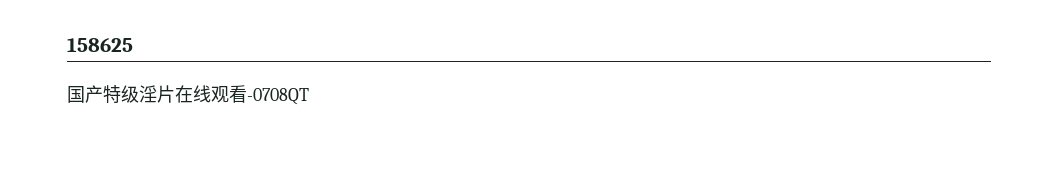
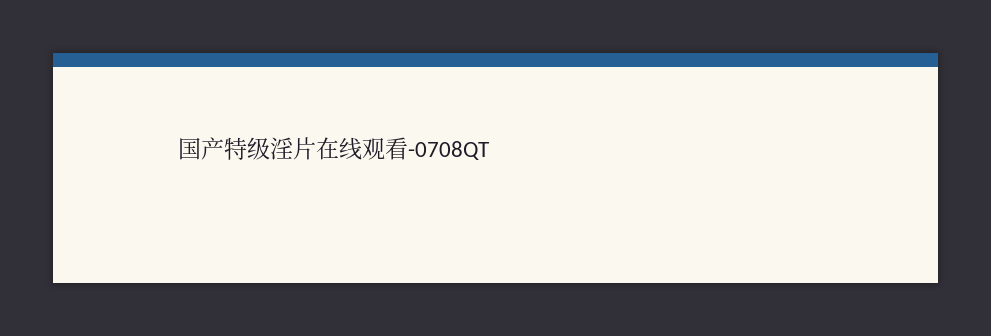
- 158625

